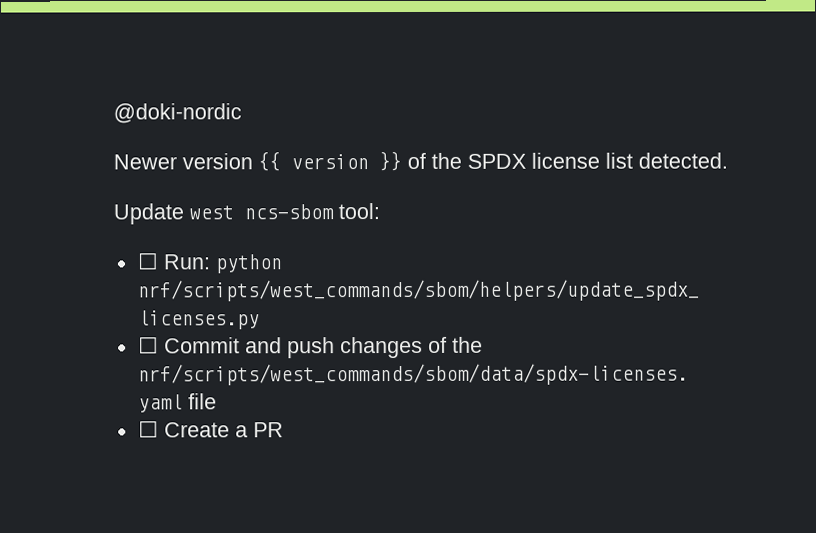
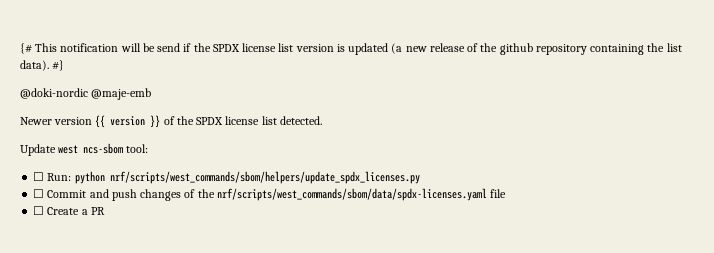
+ {# This notification will be send if the SPDX license list version is updated (a new release of the github repository containing the list data). #}
- @doki-nordic
+ @doki-nordic @maje-emb

